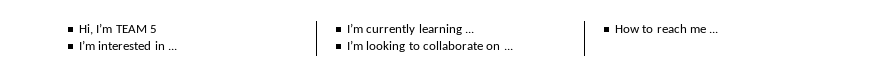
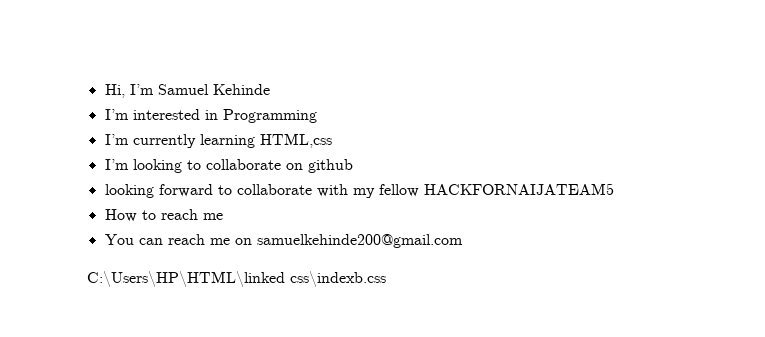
- Hi, I’m TEAM 5
+ Hi, I’m Samuel Kehinde
- I’m interested in ...
+ I’m interested in Programming
- I’m currently learning ...
+ I’m currently learning HTML,css
- I’m looking to collaborate on ...
- How to reach me ...
+ I’m looking to collaborate on github
+ looking forward to collaborate with my fellow HACKFORNAIJATEAM5
+ How to reach me
+ You can reach me on samuelkehinde200@gmail.com
+ C:\Users\HP\HTML\linked css\indexb.css

